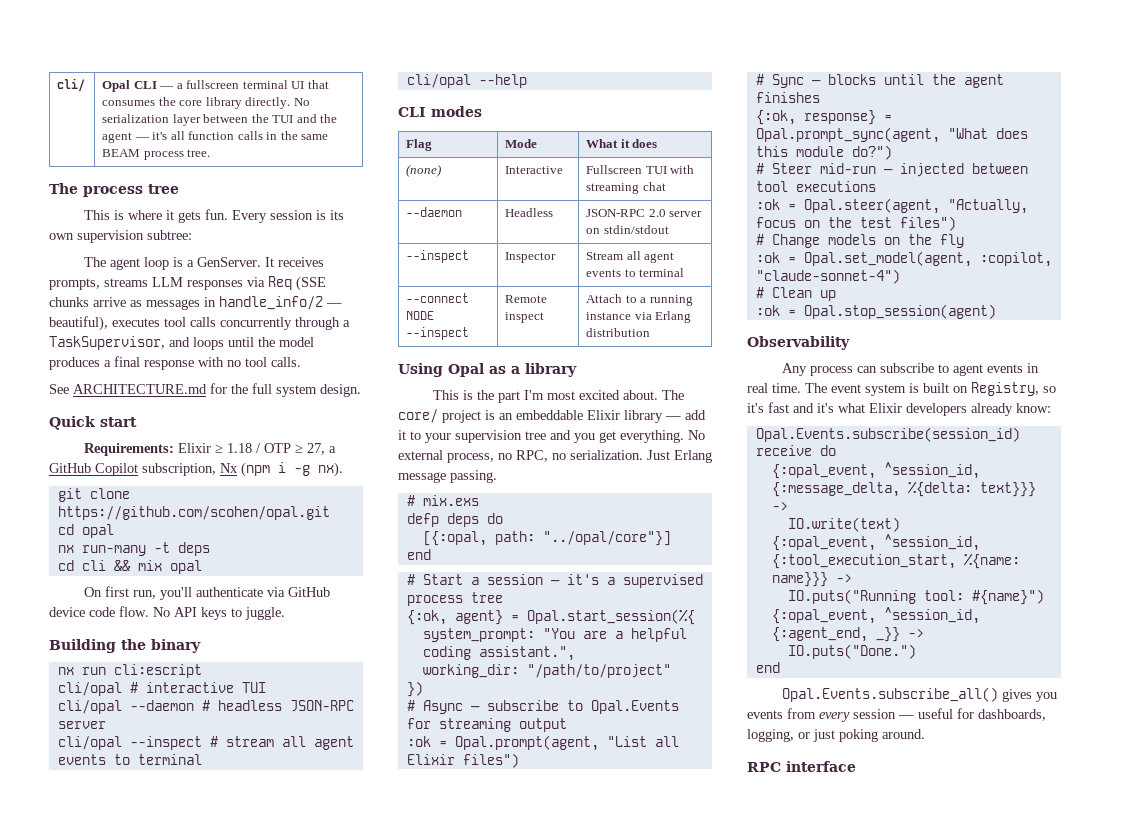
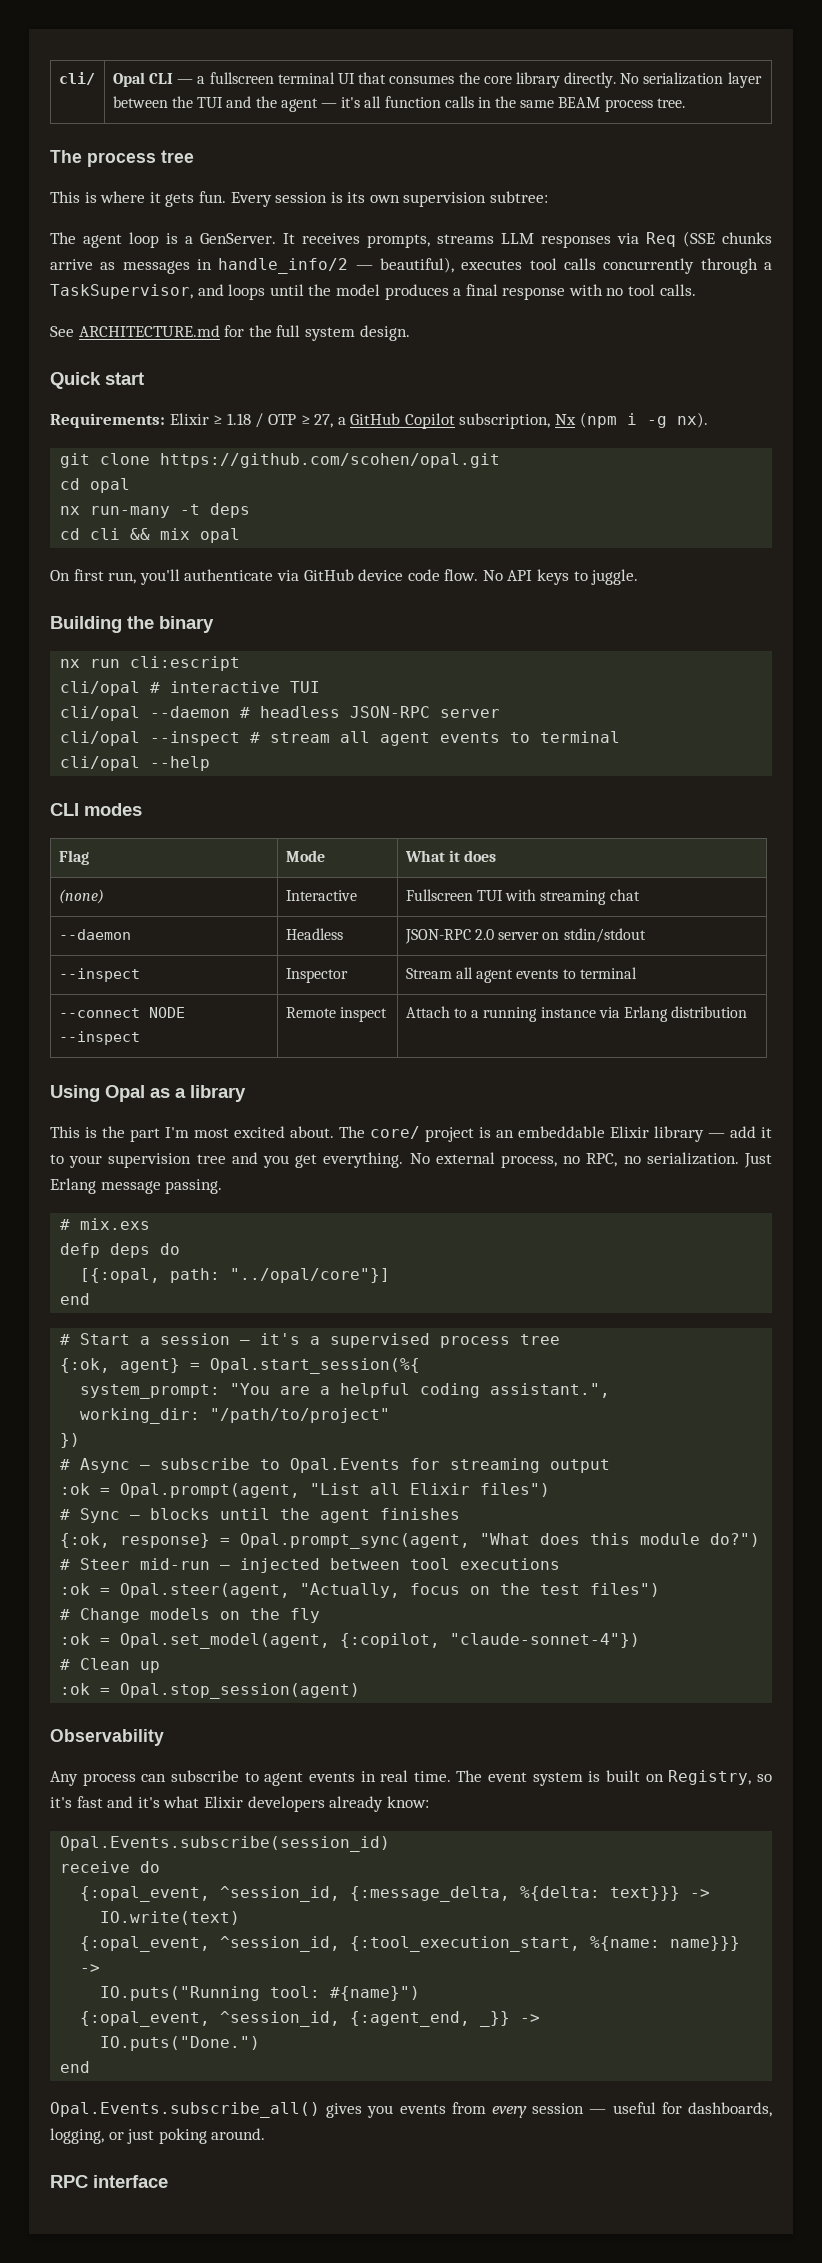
- :ok = Opal.set_model(agent, :copilot, "claude-sonnet-4")
+ :ok = Opal.set_model(agent, {:copilot, "claude-sonnet-4"})

